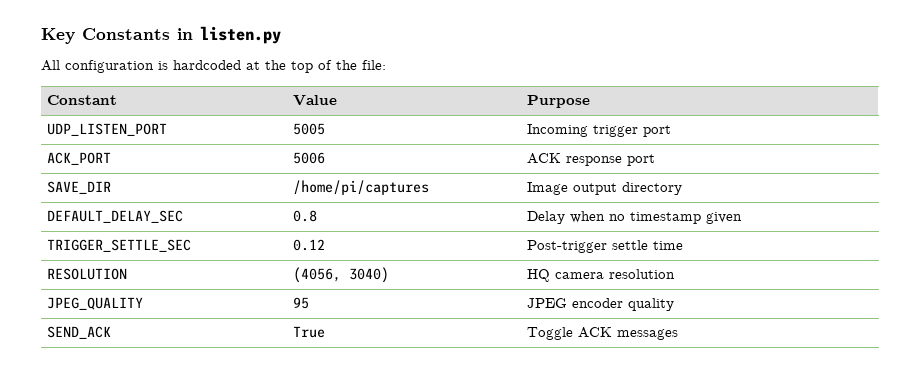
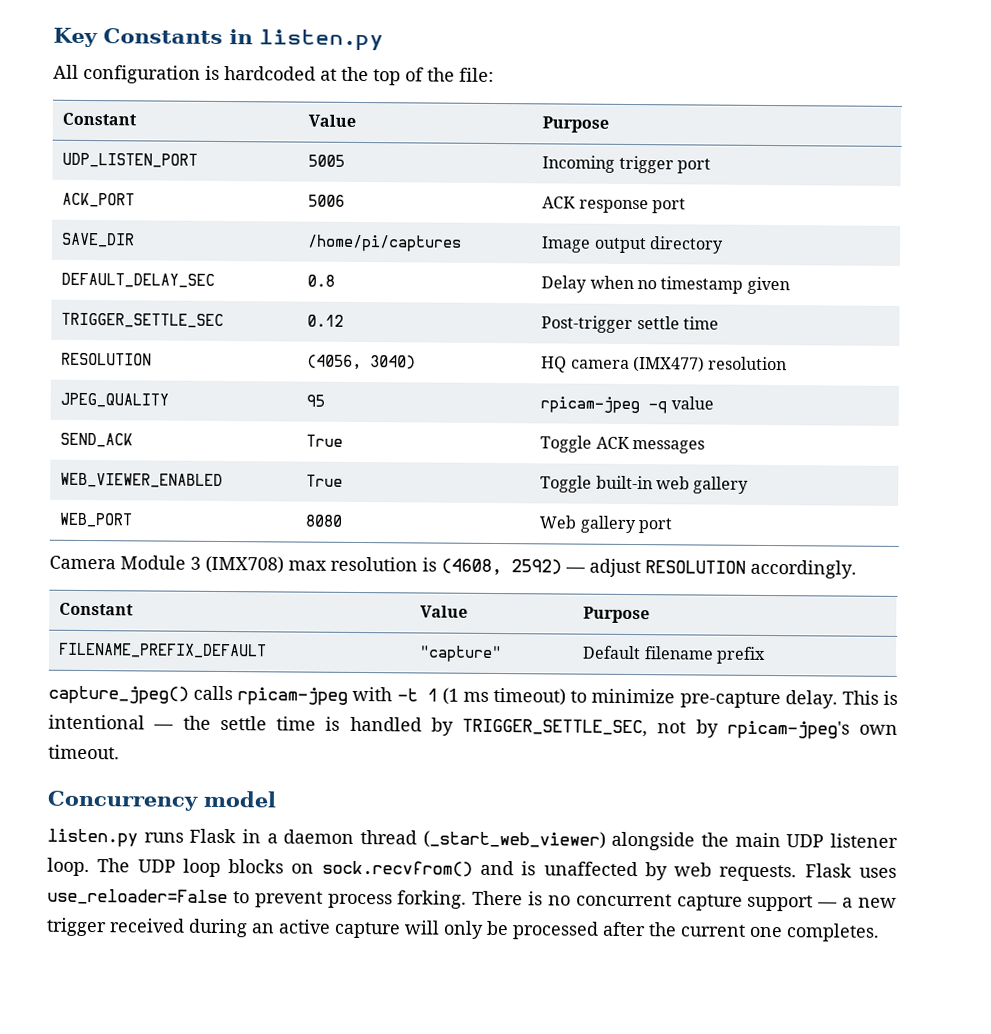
- RESOLUTION | (4056, 3040) | HQ camera resolution
+ RESOLUTION | (4056, 3040) | HQ camera (IMX477) resolution
- JPEG_QUALITY | 95 | JPEG encoder quality
+ JPEG_QUALITY | 95 | rpicam-jpeg -q value
+ WEB_VIEWER_ENABLED | True | Toggle built-in web gallery
+ WEB_PORT | 8080 | Web gallery port
+ Camera Module 3 (IMX708) max resolution is (4608, 2592) — adjust RESOLUTION accordingly.
+ Constant | Value | Purpose
+ FILENAME_PREFIX_DEFAULT | "capture" | Default filename prefix
+ capture_jpeg() calls rpicam-jpeg with -t 1 (1 ms timeout) to minimize pre-capture delay. This is intentional — the settle time is handled by TRIGGER_SETTLE_SEC, not by rpicam-jpeg's own timeout.
+ Concurrency model
+ listen.py runs Flask in a daemon thread (_start_web_viewer) alongside the main UDP listener loop. The UDP loop blocks on sock.recvfrom() and is unaffected by web requests. Flask uses use_reloader=False to prevent process forking. There is no concurrent capture support — a new trigger received during an active capture will only be processed after the current one completes.

